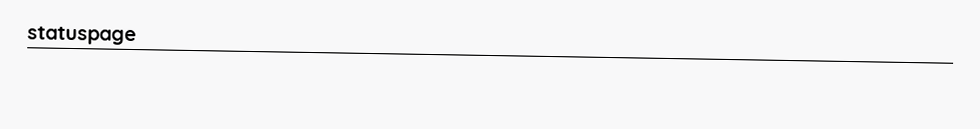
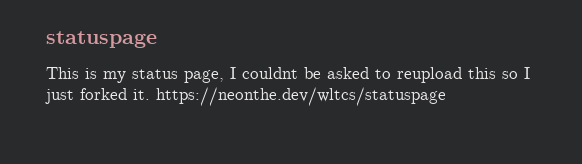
+ This is my status page, I couldnt be asked to reupload this so I just forked it. https://neonthe.dev/wltcs/statuspage

